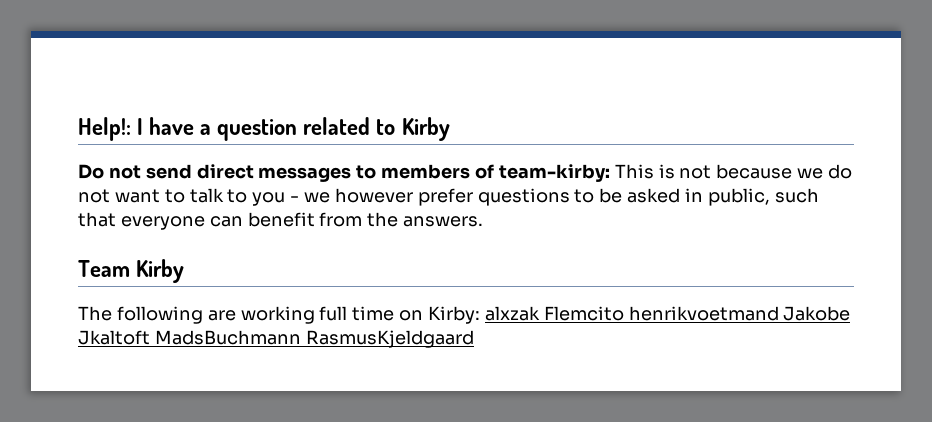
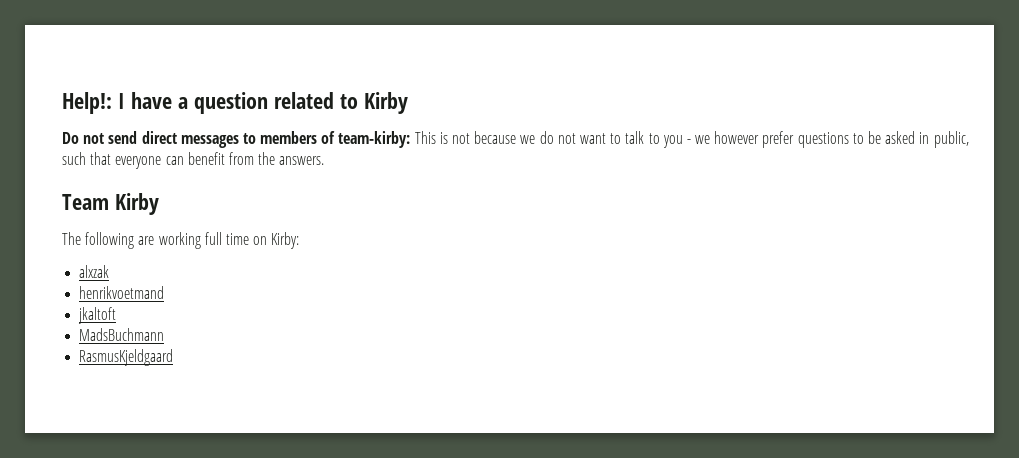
- The following are working full time on Kirby: alxzak Flemcito henrikvoetmand Jakobe Jkaltoft MadsBuchmann RasmusKjeldgaard
+ The following are working full time on Kirby:
+ alxzak
+ henrikvoetmand
+ jkaltoft
+ MadsBuchmann
+ RasmusKjeldgaard

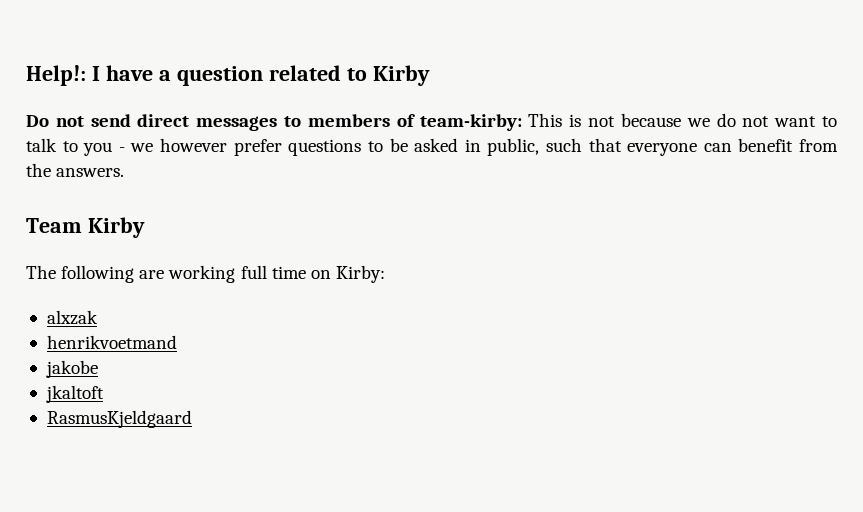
+ jakobe
- MadsBuchmann

